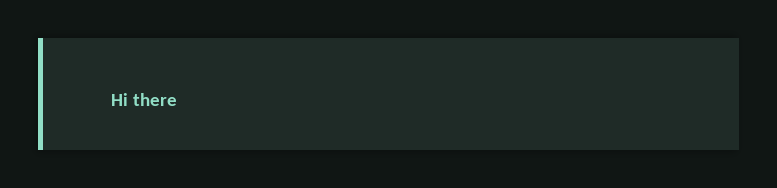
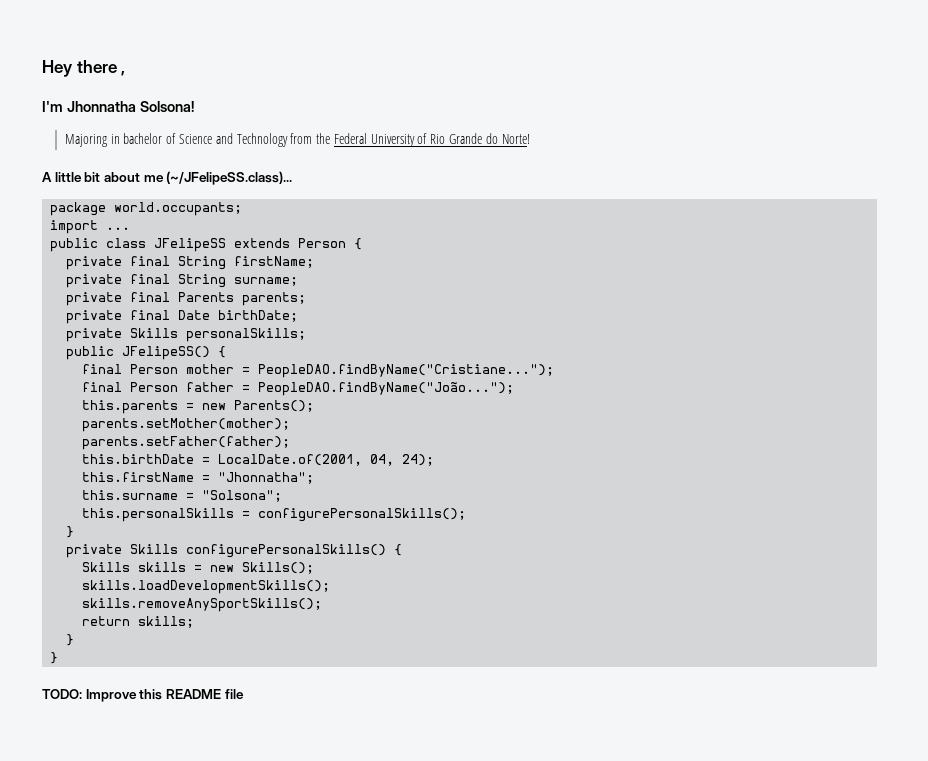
- Hi there
+ Hey there ,
+ I'm Jhonnatha Solsona!
+ Majoring in bachelor of Science and Technology from the Federal University of Rio Grande do Norte!
+ A little bit about me (~/JFelipeSS.class)...
+ package world.occupants;
+ import ...
+ public class JFelipeSS extends Person {
+ private final String firstName;
+ private final String surname;
+ private final Parents parents;
+ private final Date birthDate;
+ private Skills personalSkills;
+ public JFelipeSS() {
+ final Person mother = PeopleDAO.findByName("Cristiane...");
+ final Person father = PeopleDAO.findByName("João...");
+ this.parents = new Parents();
+ parents.setMother(mother);
+ parents.setFather(father);
+ this.birthDate = LocalDate.of(2001, 04, 24);
+ this.firstName = "Jhonnatha";
+ this.surname = "Solsona";
+ this.personalSkills = configurePersonalSkills();
+ }
+ private Skills configurePersonalSkills() {
+ Skills skills = new Skills();
+ skills.loadDevelopmentSkills();
+ skills.removeAnySportSkills();
+ return skills;
+ }
+ }
+ TODO: Improve this README file

